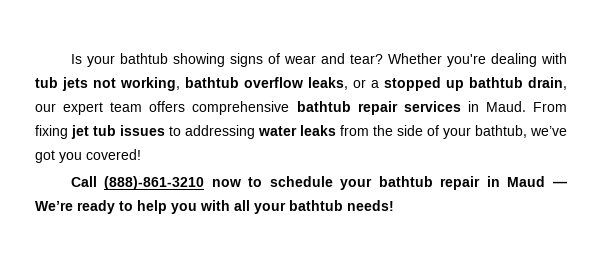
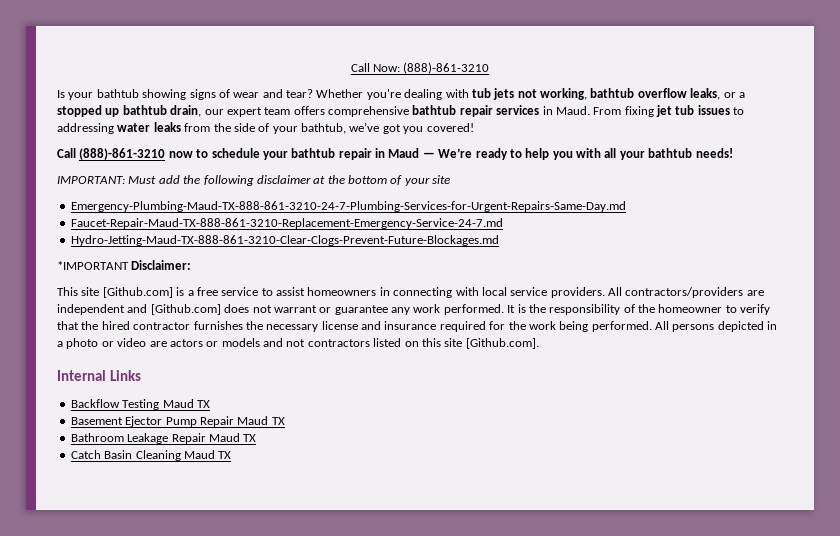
+ Call Now: (888)-861-3210
+ IMPORTANT: Must add the following disclaimer at the bottom of your site
+ Emergency-Plumbing-Maud-TX-888-861-3210-24-7-Plumbing-Services-for-Urgent-Repairs-Same-Day.md
+ Faucet-Repair-Maud-TX-888-861-3210-Replacement-Emergency-Service-24-7.md
+ Hydro-Jetting-Maud-TX-888-861-3210-Clear-Clogs-Prevent-Future-Blockages.md
+ *IMPORTANT Disclaimer:
+ This site [Github.com] is a free service to assist homeowners in connecting with local service providers. All contractors/providers are independent and [Github.com] does not warrant or guarantee any work performed. It is the responsibility of the homeowner to verify that the hired contractor furnishes the necessary license and insurance required for the work being performed. All persons depicted in a photo or video are actors or models and not contractors listed on this site [Github.com].
+ Internal Links
+ Backflow Testing Maud TX
+ Basement Ejector Pump Repair Maud TX
+ Bathroom Leakage Repair Maud TX
+ Catch Basin Cleaning Maud TX

